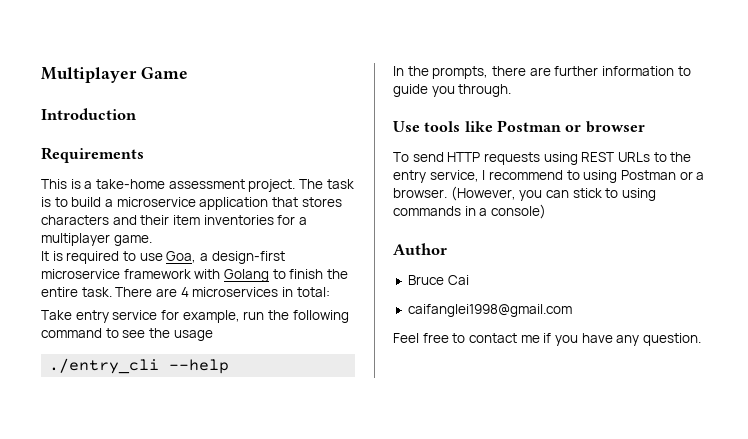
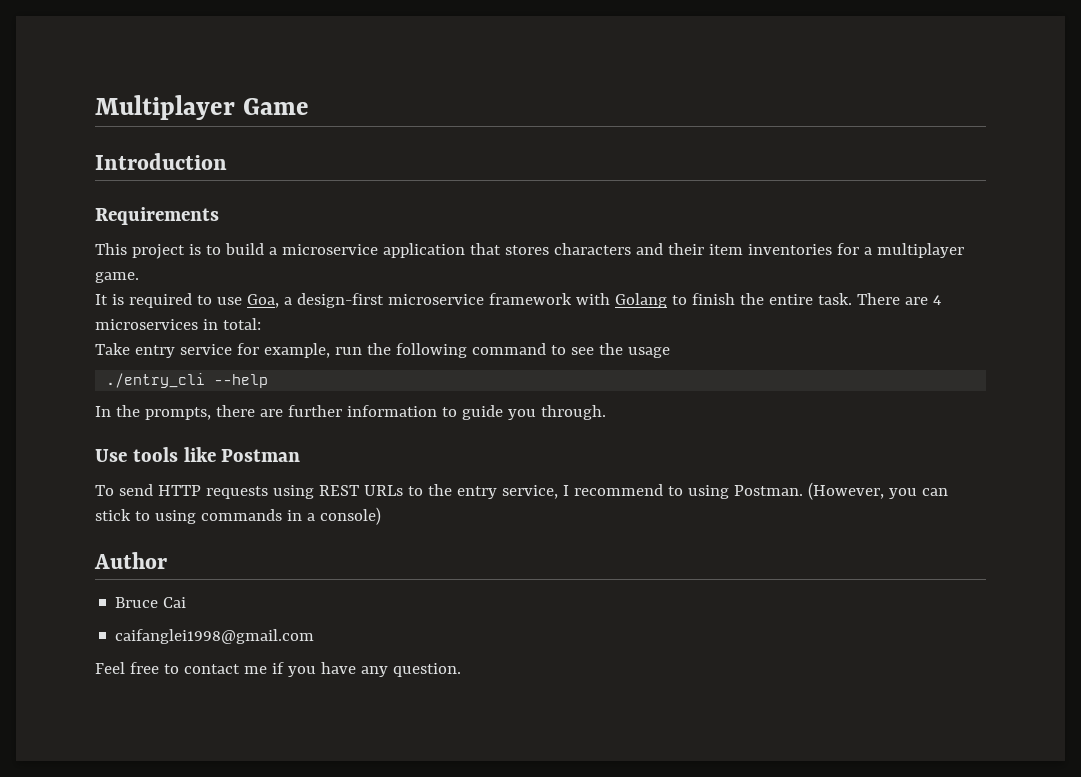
- This is a take-home assessment project. The task is to build a microservice application that stores characters and their item inventories for a multiplayer game.
+ This project is to build a microservice application that stores characters and their item inventories for a multiplayer game.
- Use tools like Postman or browser
+ Use tools like Postman
- To send HTTP requests using REST URLs to the entry service, I recommend to using Postman or a browser.
+ To send HTTP requests using REST URLs to the entry service, I recommend to using Postman.

